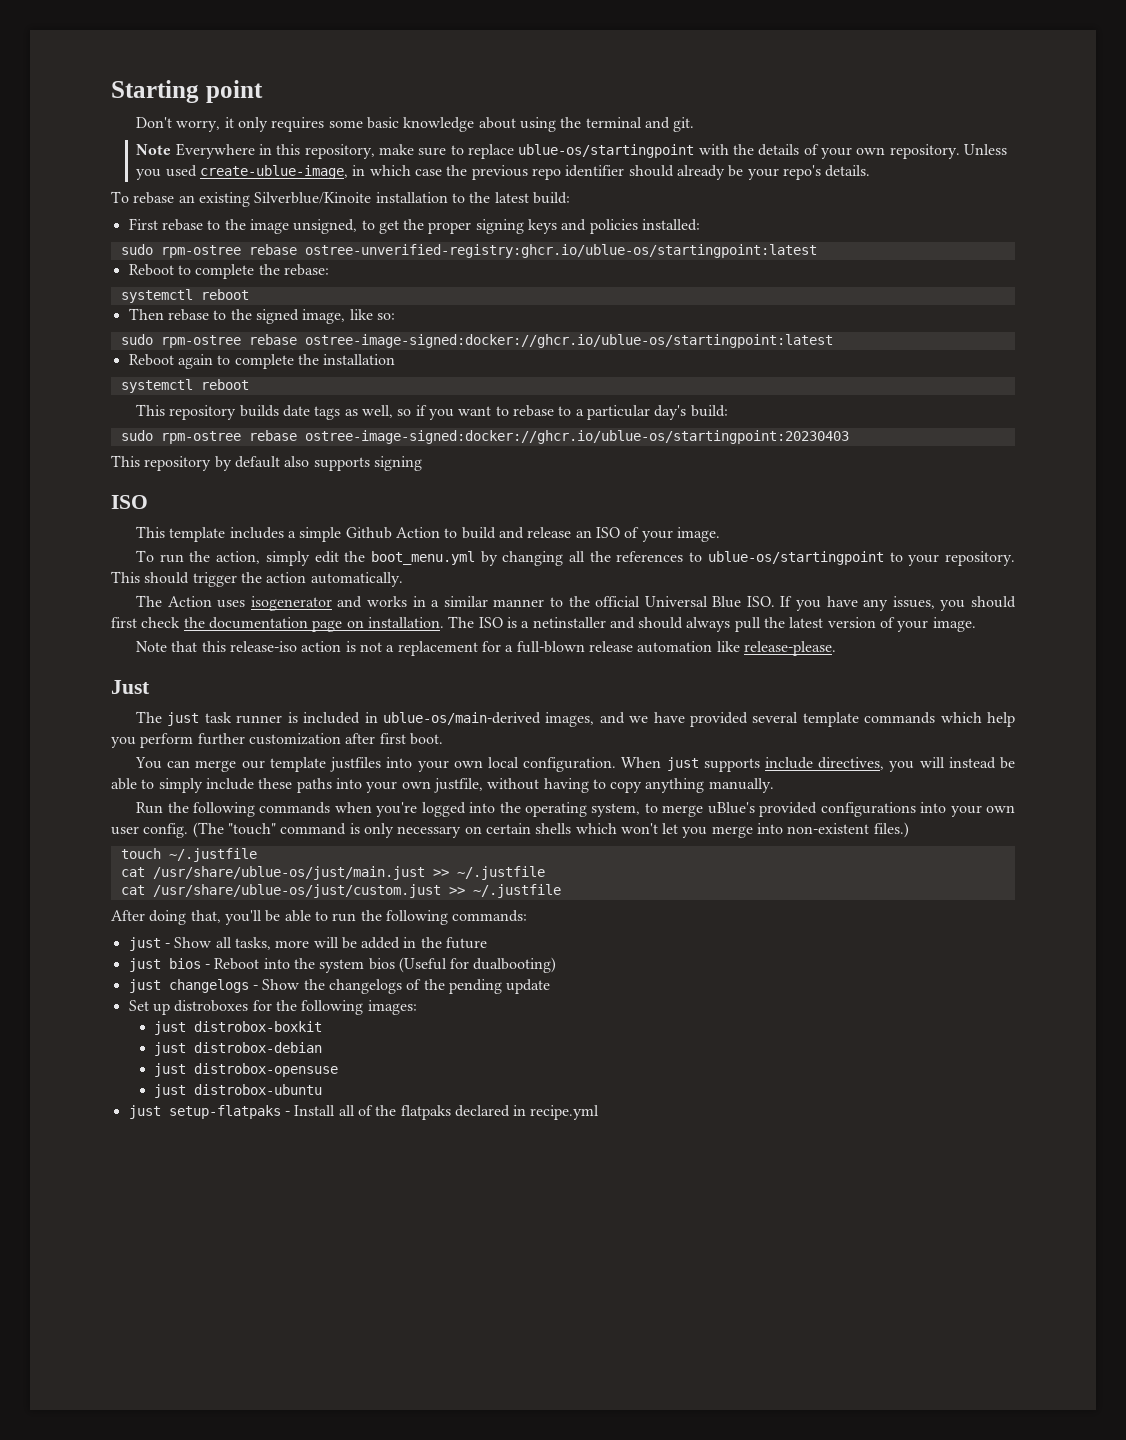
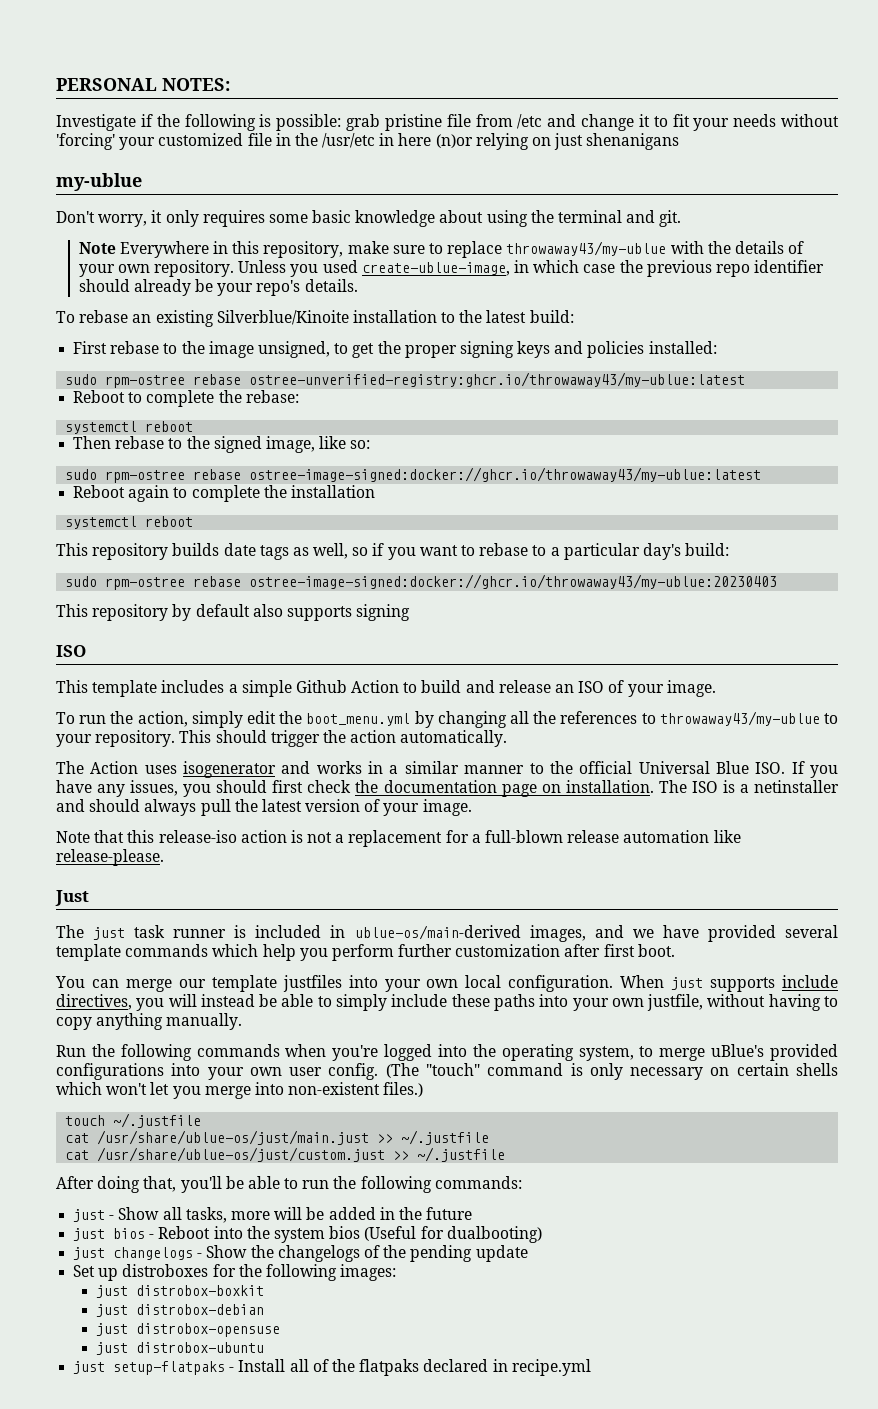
- Starting point
+ PERSONAL NOTES:
+ Investigate if the following is possible: grab pristine file from /etc and change it to fit your needs without 'forcing' your customized file in the /usr/etc in here (n)or relying on just shenanigans
+ my-ublue
- Note Everywhere in this repository, make sure to replace ublue-os/startingpoint with the details of your own repository.
+ Note Everywhere in this repository, make sure to replace throwaway43/my-ublue with the details of your own repository.
- sudo rpm-ostree rebase ostree-unverified-registry:ghcr.io/ublue-os/startingpoint:latest
+ sudo rpm-ostree rebase ostree-unverified-registry:ghcr.io/throwaway43/my-ublue:latest
- sudo rpm-ostree rebase ostree-image-signed:docker://ghcr.io/ublue-os/startingpoint:latest
+ sudo rpm-ostree rebase ostree-image-signed:docker://ghcr.io/throwaway43/my-ublue:latest
- sudo rpm-ostree rebase ostree-image-signed:docker://ghcr.io/ublue-os/startingpoint:20230403
+ sudo rpm-ostree rebase ostree-image-signed:docker://ghcr.io/throwaway43/my-ublue:20230403
- To run the action, simply edit the boot_menu.yml by changing all the references to ublue-os/startingpoint to your repository.
+ To run the action, simply edit the boot_menu.yml by changing all the references to throwaway43/my-ublue to your repository.

